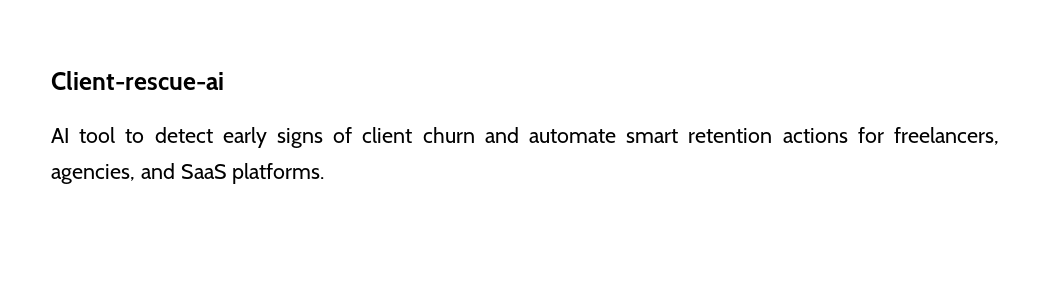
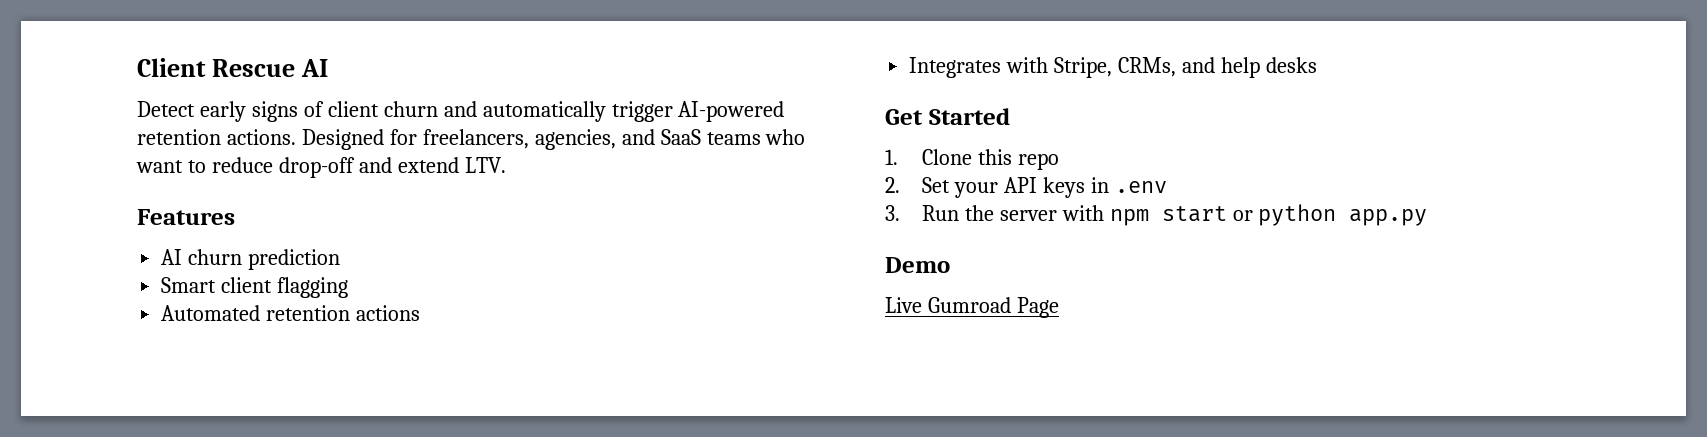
- Client-rescue-ai
- AI tool to detect early signs of client churn and automate smart retention actions for freelancers, agencies, and SaaS platforms.
+ Client Rescue AI
+ Detect early signs of client churn and automatically trigger AI-powered retention actions. Designed for freelancers, agencies, and SaaS teams who want to reduce drop-off and extend LTV.
+ Features
+ AI churn prediction
+ Smart client flagging
+ Automated retention actions
+ Integrates with Stripe, CRMs, and help desks
+ Get Started
+ 1. Clone this repo
+ 2. Set your API keys in .env
+ 3. Run the server with npm start or python app.py
+ Demo
+ Live Gumroad Page

